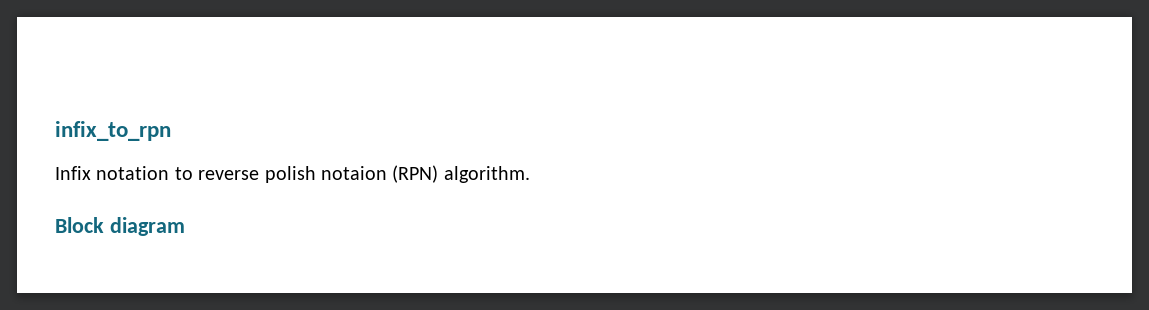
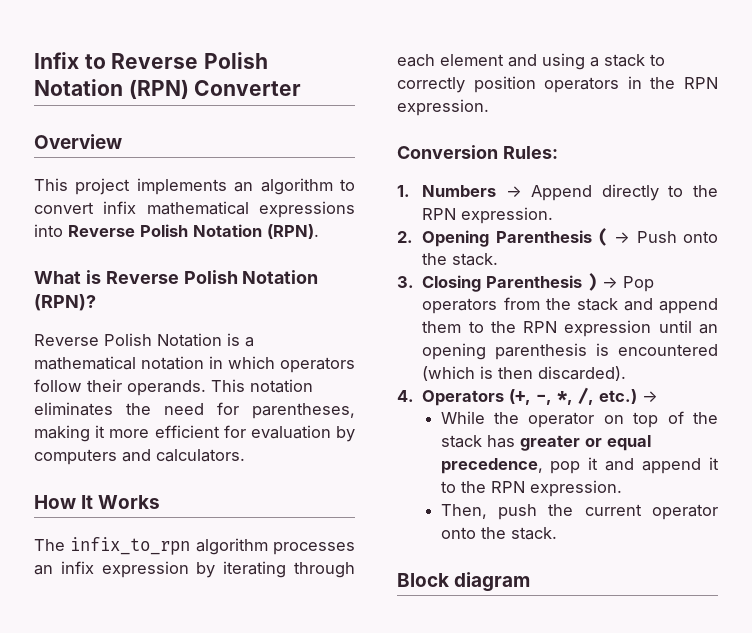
- infix_to_rpn
- Infix notation to reverse polish notaion (RPN) algorithm.
+ Infix to Reverse Polish Notation (RPN) Converter
+ Overview
+ This project implements an algorithm to convert infix mathematical expressions into Reverse Polish Notation (RPN).
+ What is Reverse Polish Notation (RPN)?
+ Reverse Polish Notation is a mathematical notation in which operators follow their operands. This notation eliminates the need for parentheses, making it more efficient for evaluation by computers and calculators.
+ How It Works
+ The infix_to_rpn algorithm processes an infix expression by iterating through each element and using a stack to correctly position operators in the RPN expression.
+ Conversion Rules:
+ 1. Numbers → Append directly to the RPN expression.
+ 2. Opening Parenthesis ( → Push onto the stack.
+ 3. Closing Parenthesis ) → Pop operators from the stack and append them to the RPN expression until an opening parenthesis is encountered (which is then discarded).
+ 4. Operators (+, -, *, /, etc.) →
+ While the operator on top of the stack has greater or equal precedence, pop it and append it to the RPN expression.
+ Then, push the current operator onto the stack.

